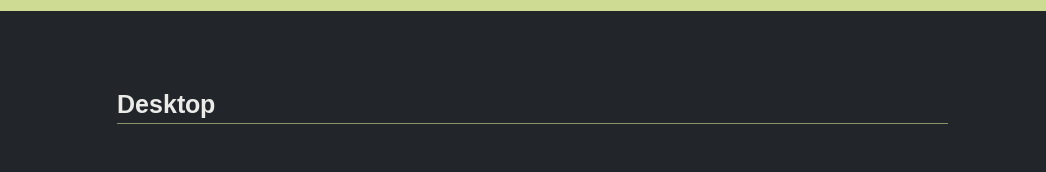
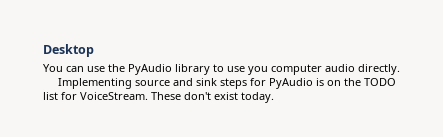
+ You can use the PyAudio library to use you computer audio directly.
+ Implementing source and sink steps for PyAudio is on the TODO list for VoiceStream. These don't exist today.

